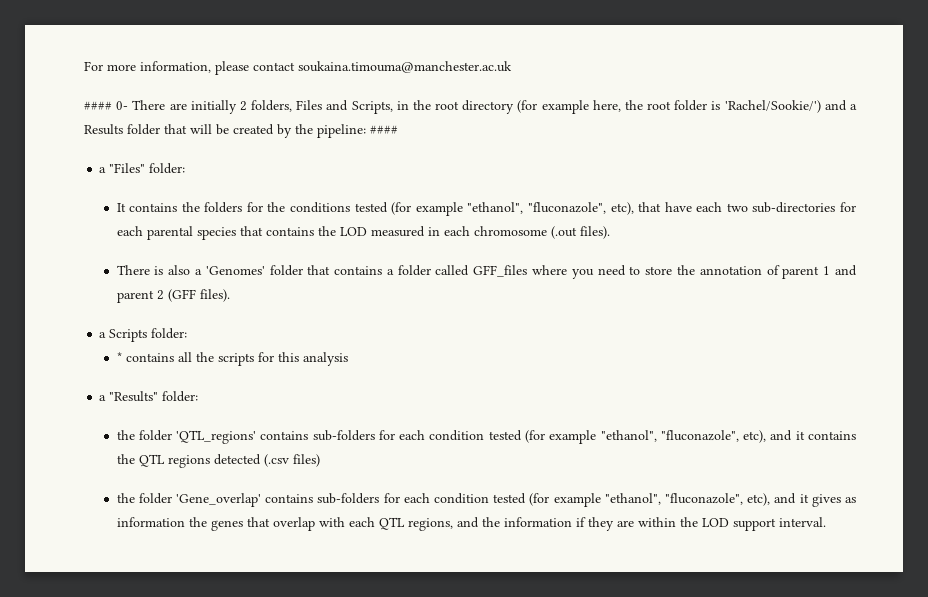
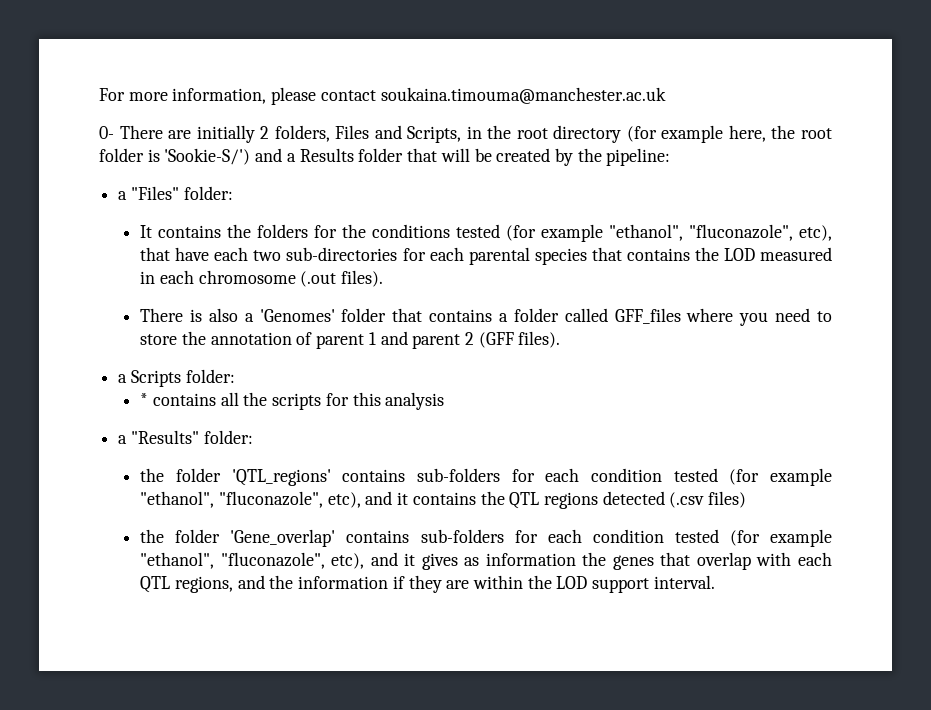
- #### 0- There are initially 2 folders, Files and Scripts, in the root directory (for example here, the root folder is 'Rachel/Sookie/') and a Results folder that will be created by the pipeline: ####
+ 0- There are initially 2 folders, Files and Scripts, in the root directory (for example here, the root folder is 'Sookie-S/') and a Results folder that will be created by the pipeline:

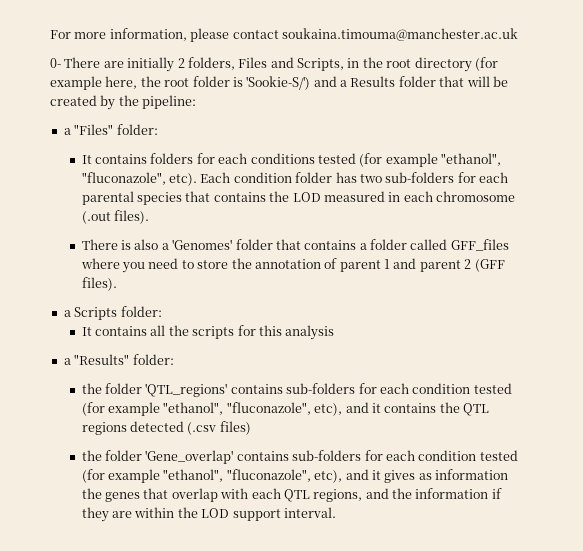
- It contains the folders for the conditions tested (for example "ethanol", "fluconazole", etc), that have each two sub-directories for each parental species that contains the LOD measured in each chromosome (.out files).
+ It contains folders for each conditions tested (for example "ethanol", "fluconazole", etc). Each condition folder has two sub-folders for each parental species that contains the LOD measured in each chromosome (.out files).
- * contains all the scripts for this analysis
+ It contains all the scripts for this analysis

